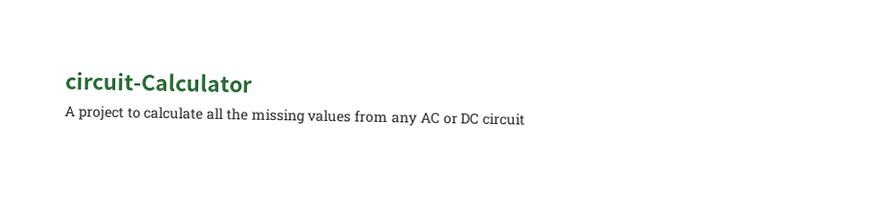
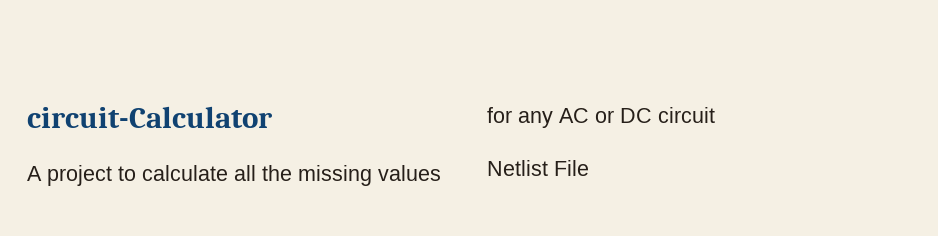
- A project to calculate all the missing values from any AC or DC circuit
+ A project to calculate all the missing values for any AC or DC circuit
+ Netlist File

